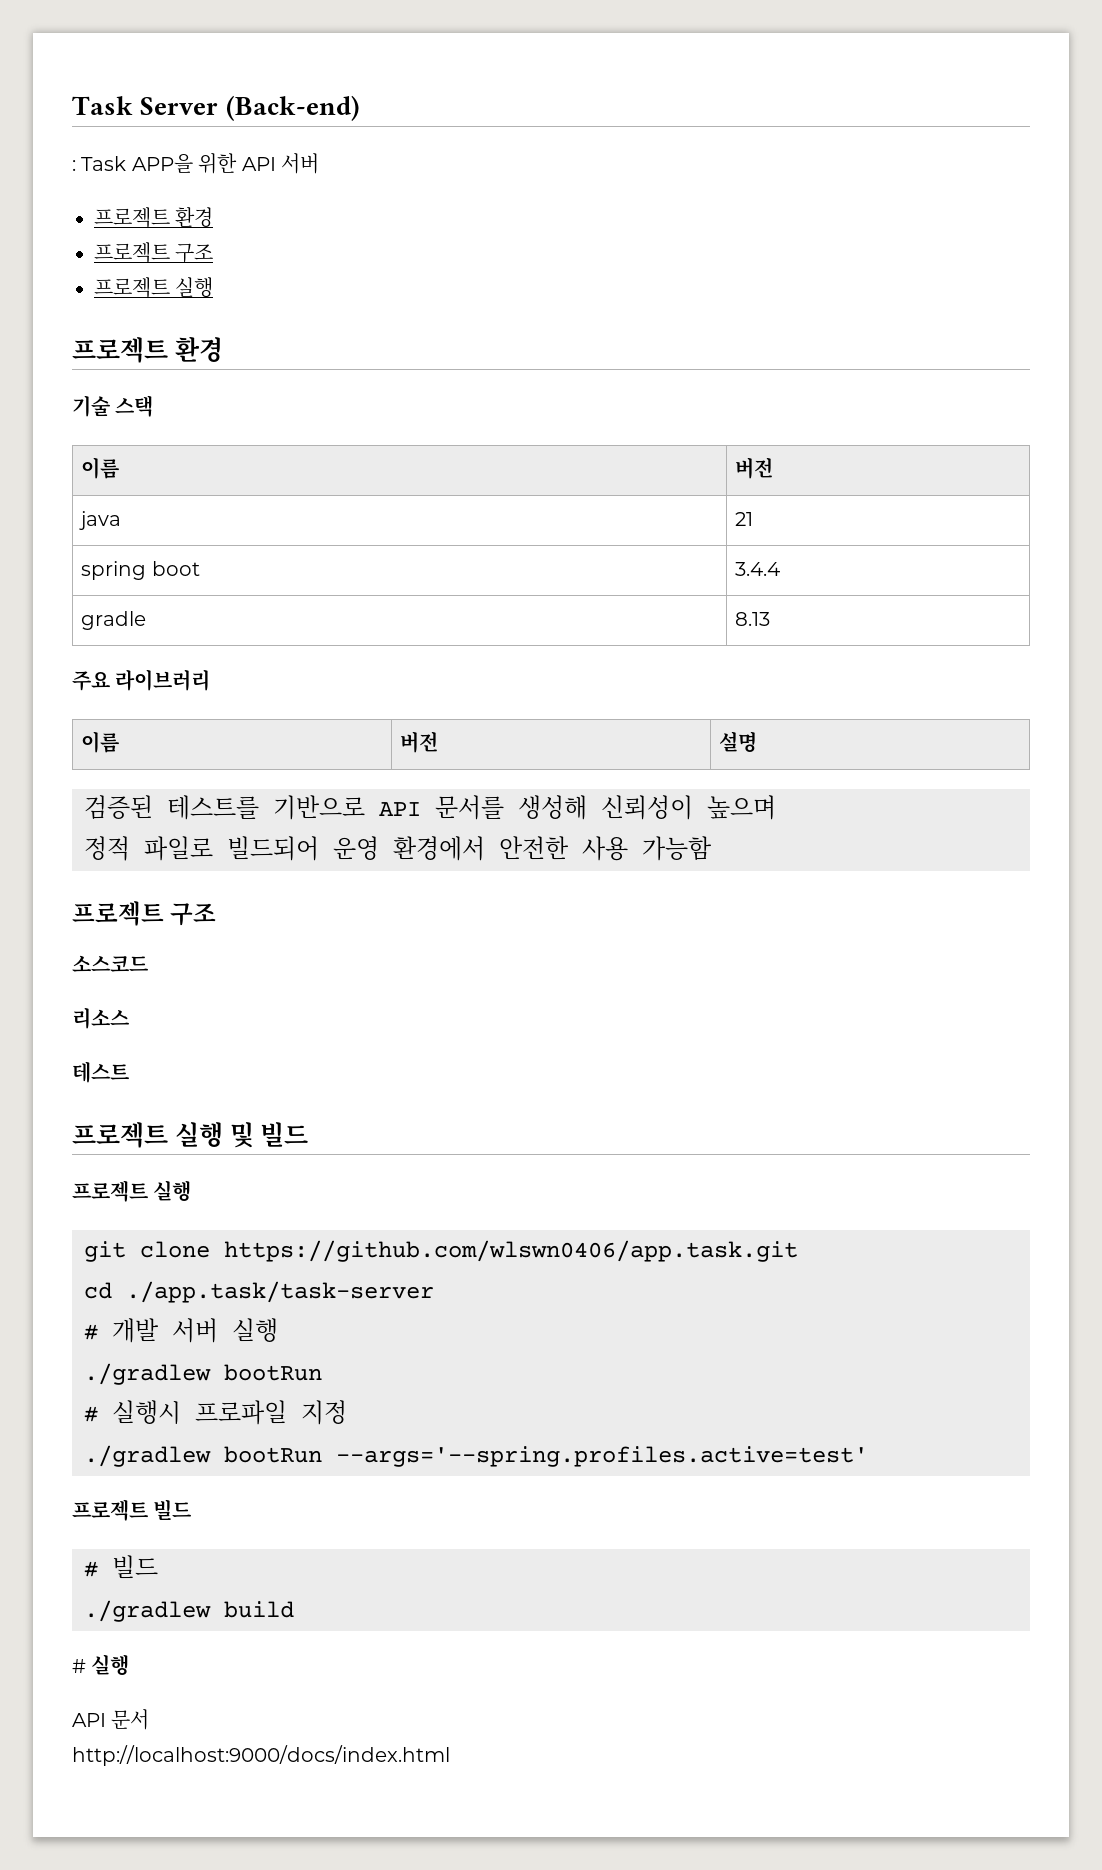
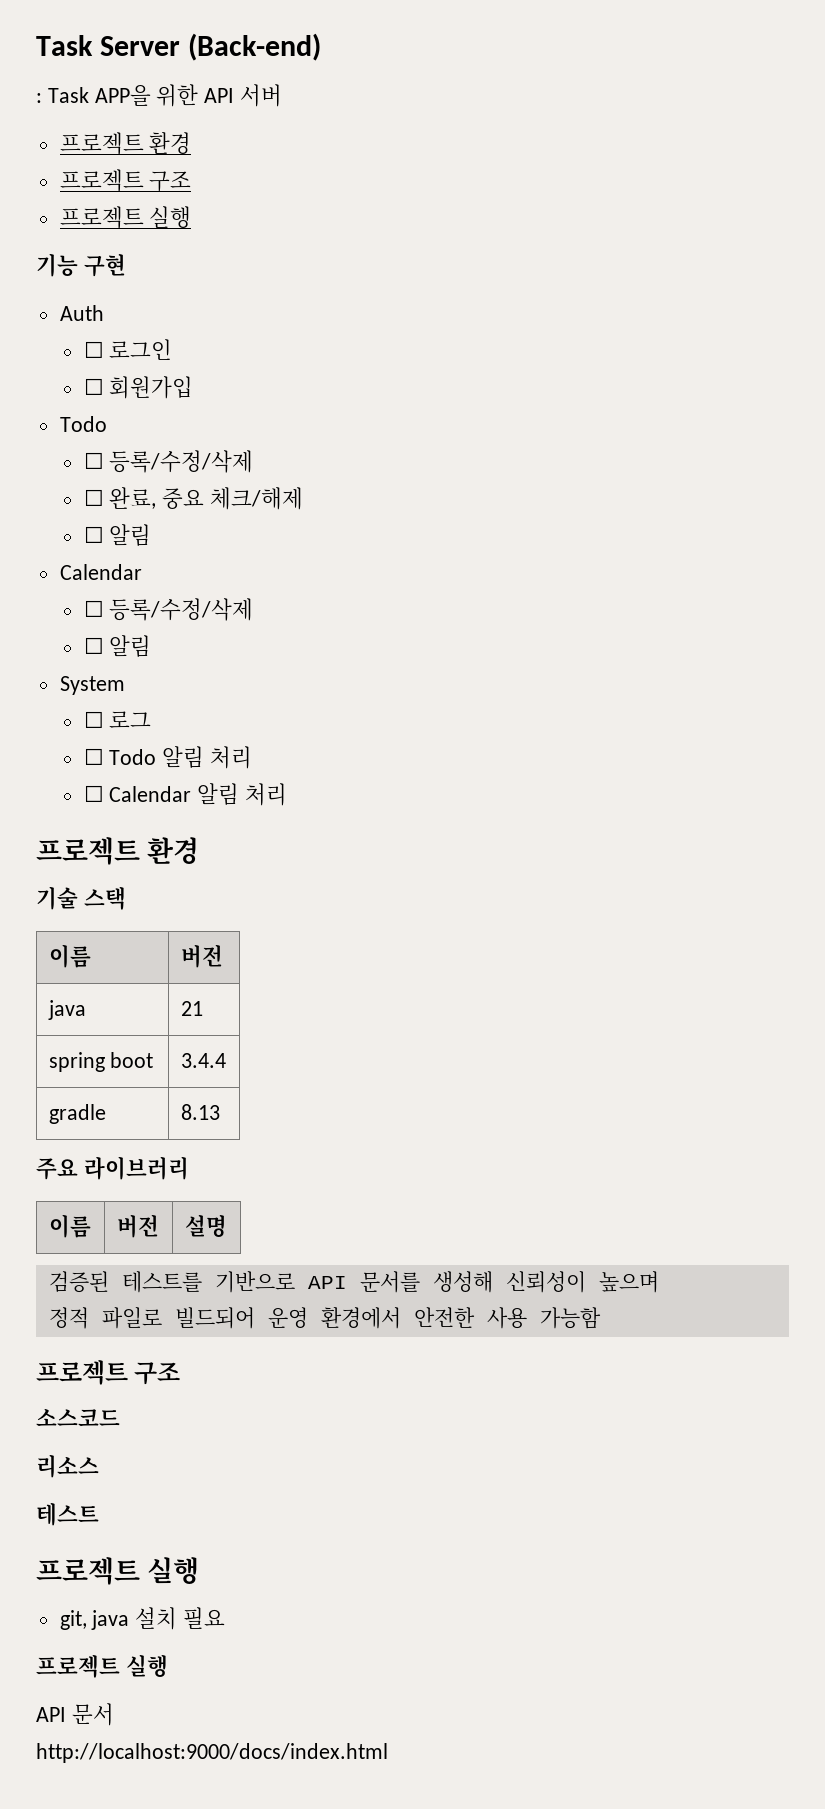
+ 기능 구현
+ Auth
+ ☐ 로그인
+ ☐ 회원가입
+ Todo
+ ☐ 등록/수정/삭제
+ ☐ 완료, 중요 체크/해제
+ ☐ 알림
+ Calendar
+ ☐ 등록/수정/삭제
+ ☐ 알림
+ System
+ ☐ 로그
+ ☐ Todo 알림 처리
+ ☐ Calendar 알림 처리
  테스트
- 프로젝트 실행 및 빌드
  프로젝트 실행
- git clone https://github.com/wlswn0406/app.task.git
- cd ./app.task/task-server
- # 개발 서버 실행
- ./gradlew bootRun
- # 실행시 프로파일 지정
- ./gradlew bootRun --args='--spring.profiles.active=test'
- 프로젝트 빌드
- # 빌드
- ./gradlew build
- # 실행
+ git, java 설치 필요
+ 프로젝트 실행

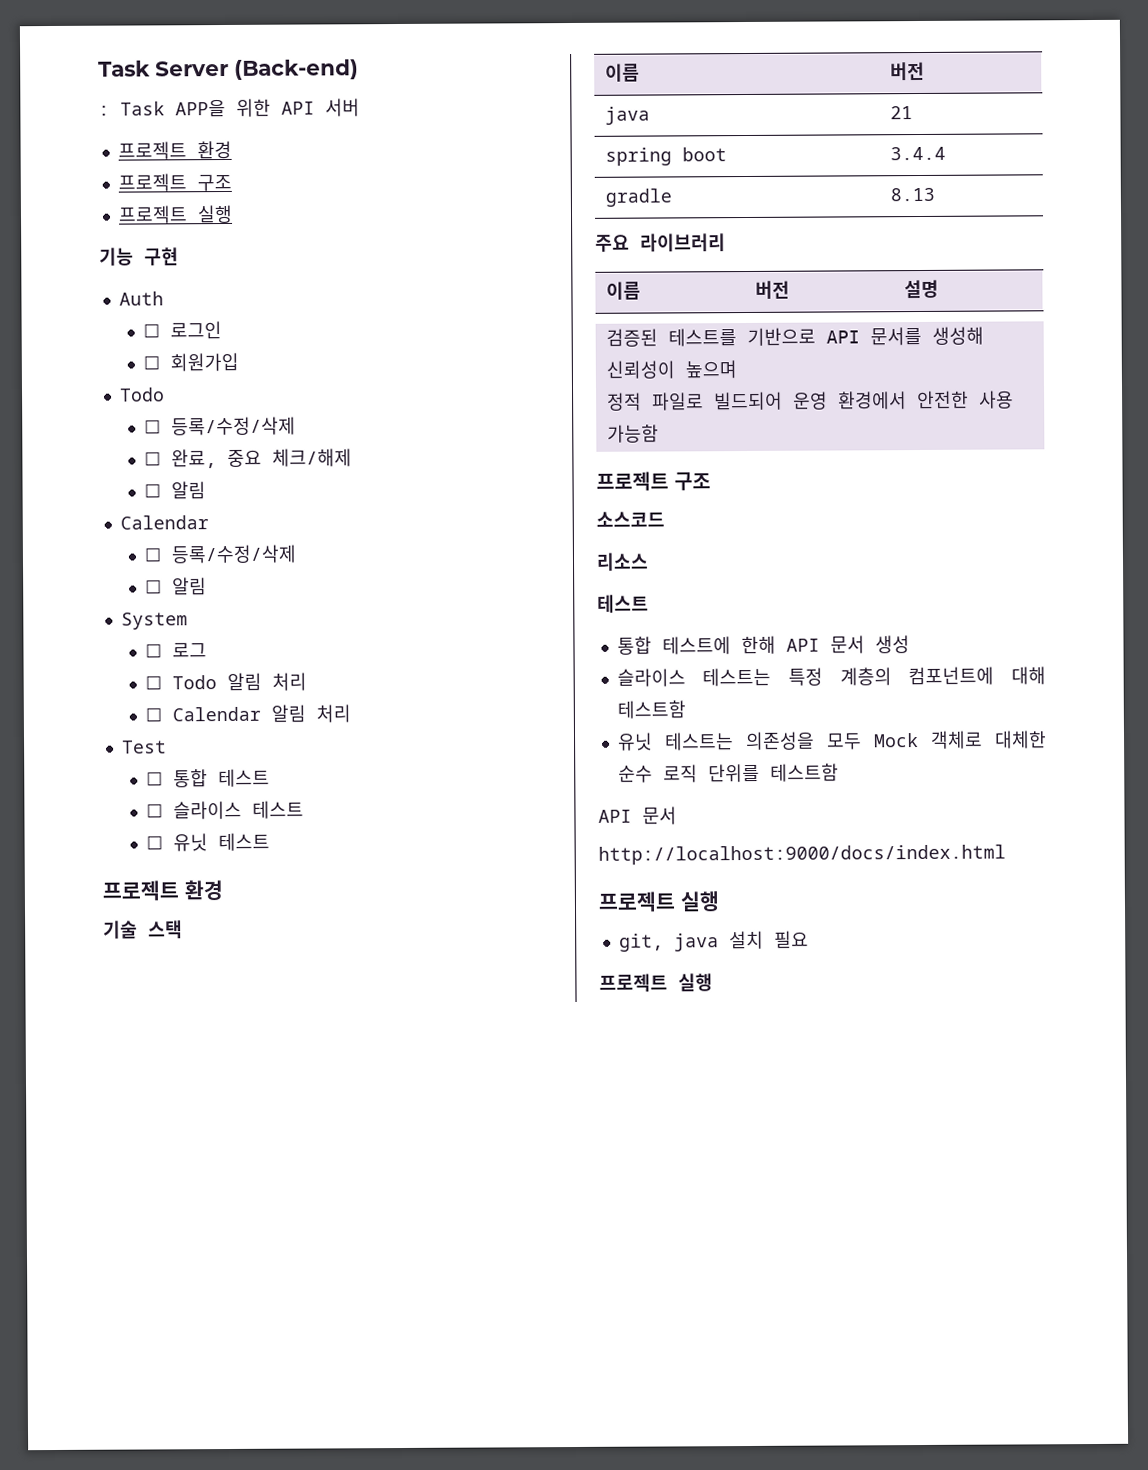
+ Test
+ ☐ 통합 테스트
+ ☐ 슬라이스 테스트
+ ☐ 유닛 테스트
+ 통합 테스트에 한해 API 문서 생성
+ 슬라이스 테스트는 특정 계층의 컴포넌트에 대해 테스트함
+ 유닛 테스트는 의존성을 모두 Mock 객체로 대체한 순수 로직 단위를 테스트함
+ API 문서
+ http://localhost:9000/docs/index.html
- API 문서
- http://localhost:9000/docs/index.html

